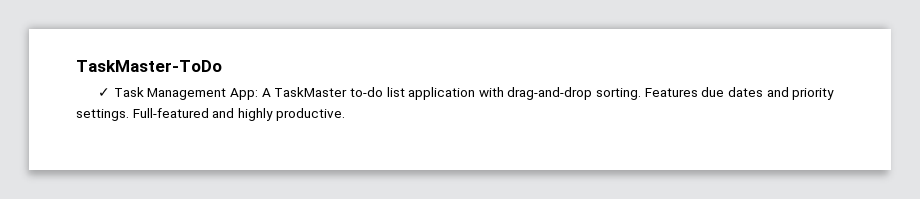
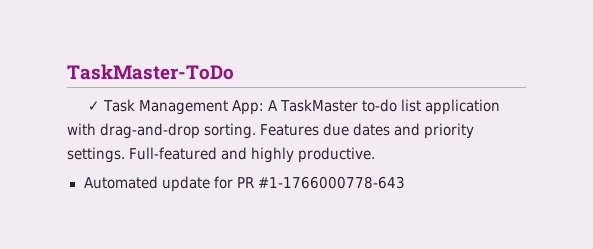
+ Automated update for PR #1-1766000778-643

